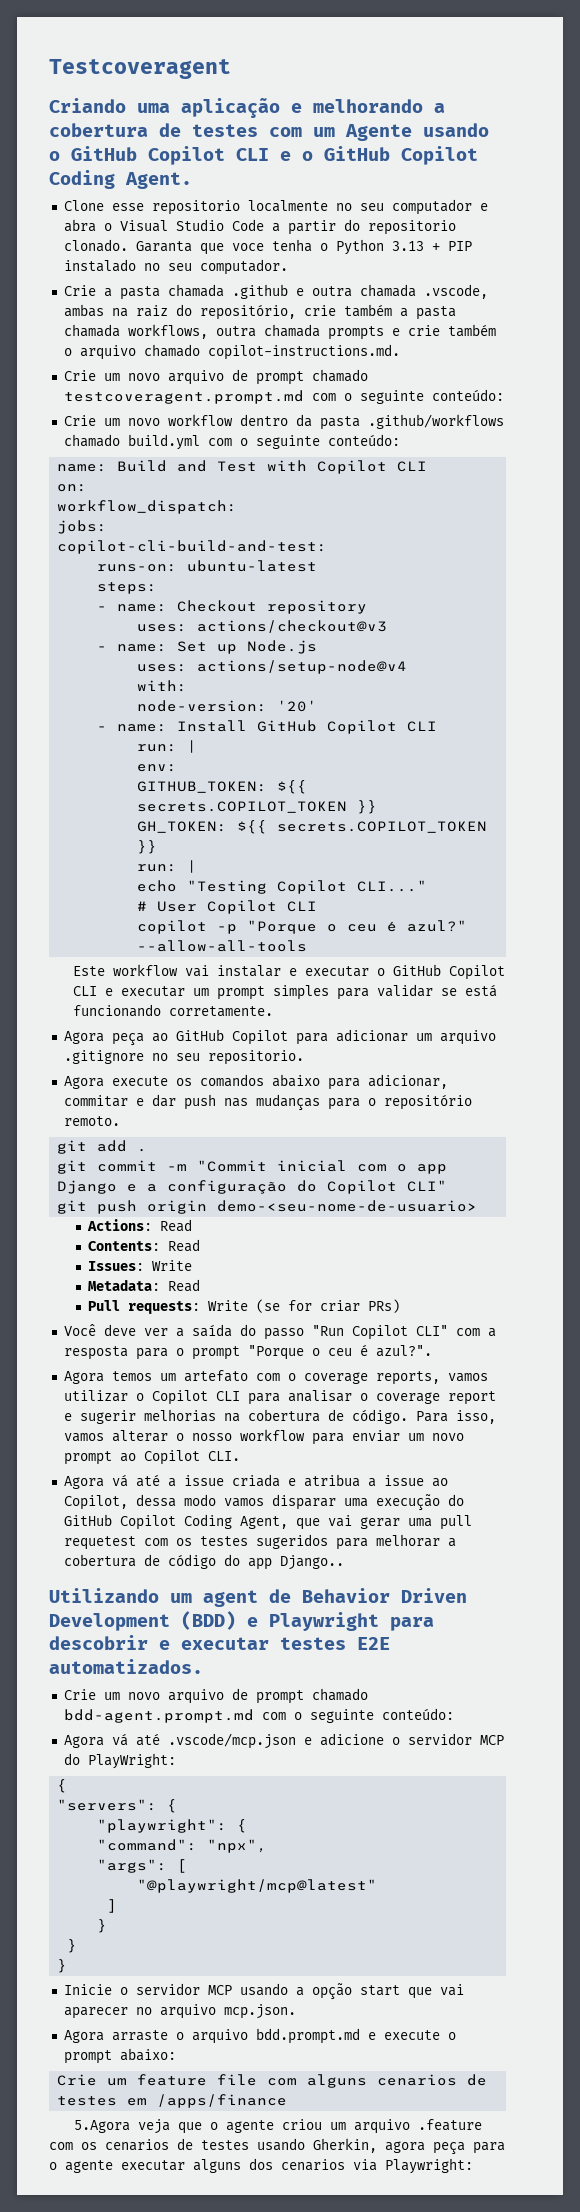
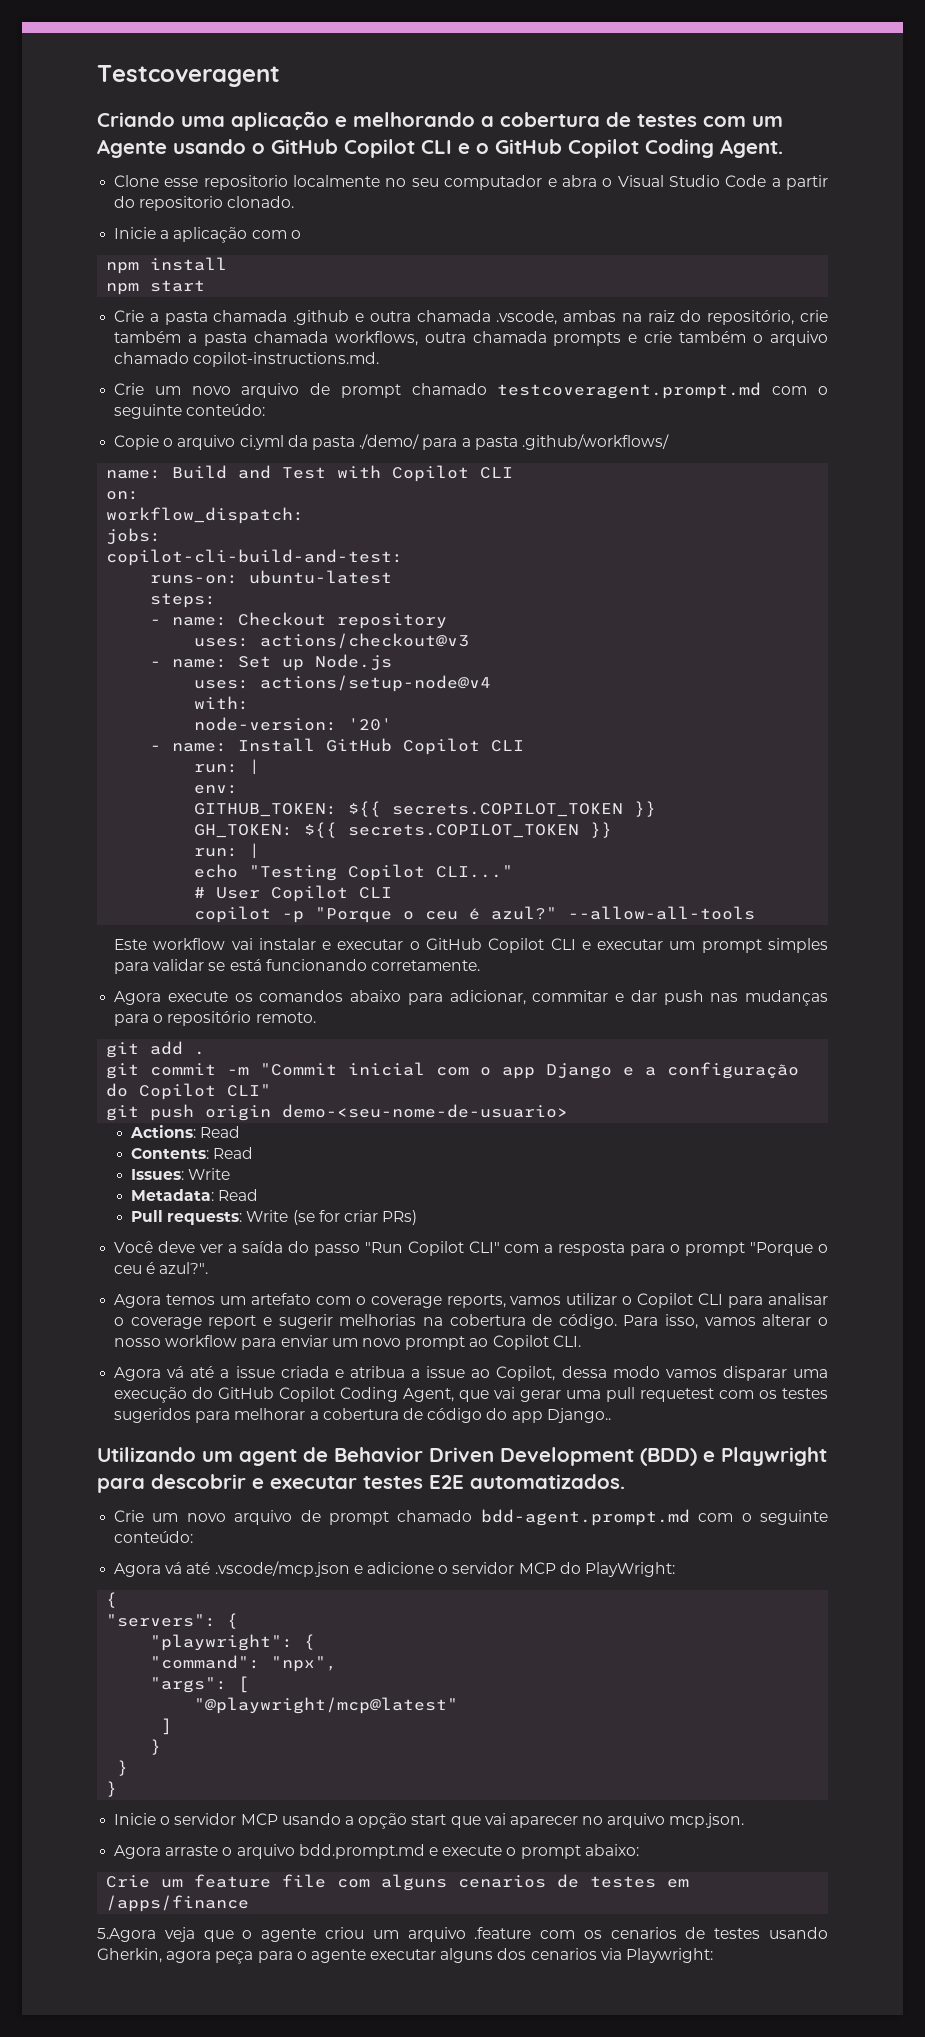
- Clone esse repositorio localmente no seu computador e abra o Visual Studio Code a partir do repositorio clonado. Garanta que voce tenha o Python 3.13 + PIP instalado no seu computador.
+ Clone esse repositorio localmente no seu computador e abra o Visual Studio Code a partir do repositorio clonado.
+ Inicie a aplicação com o
+ npm install
+ npm start
- Crie um novo workflow dentro da pasta .github/workflows chamado build.yml com o seguinte conteúdo:
+ Copie o arquivo ci.yml da pasta ./demo/ para a pasta .github/workflows/
- Agora peça ao GitHub Copilot para adicionar um arquivo .gitignore no seu repositorio.

